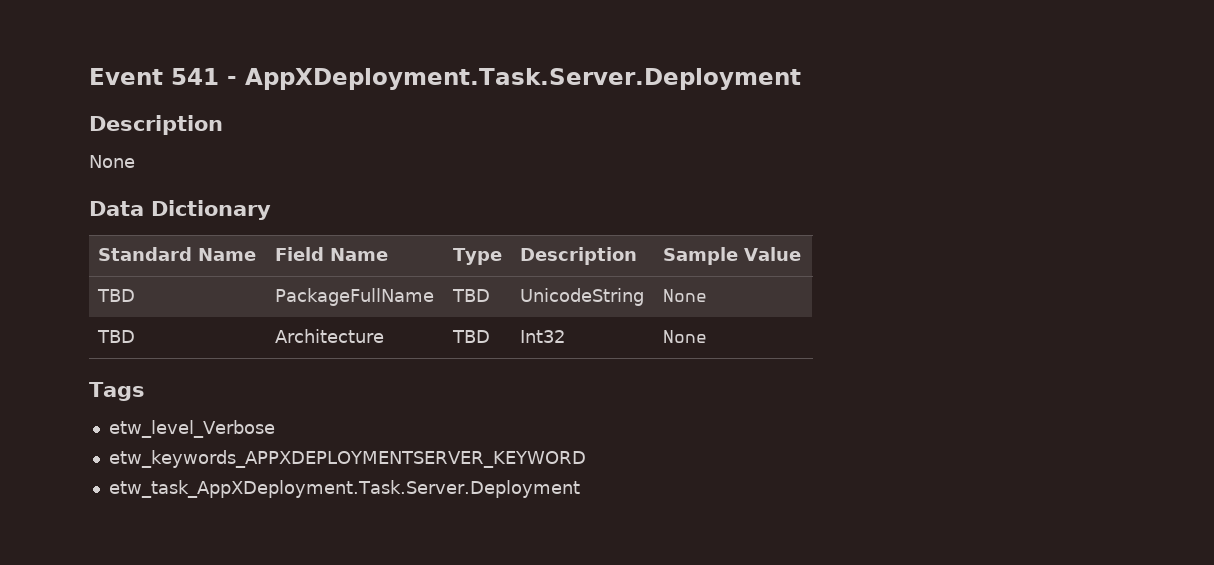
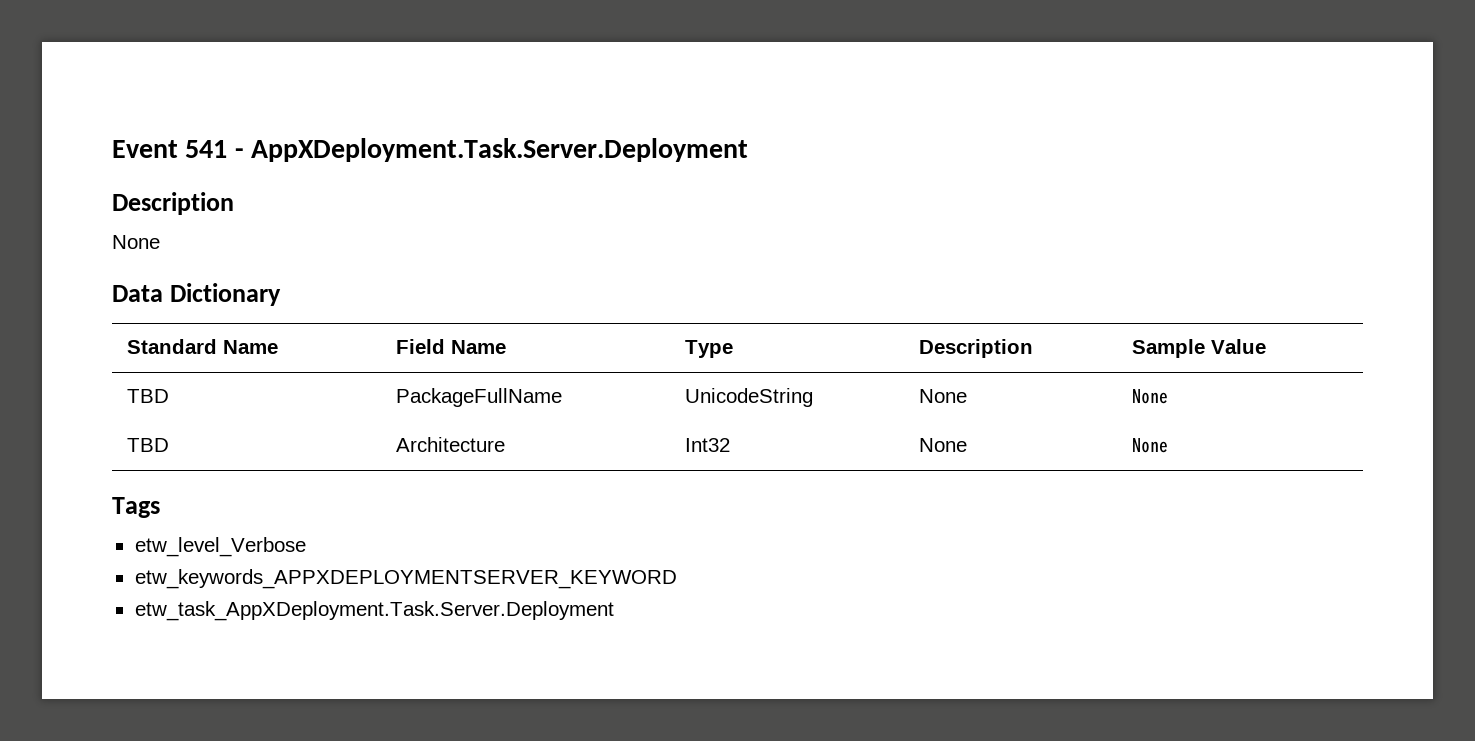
- TBD | PackageFullName | TBD | UnicodeString | None
+ TBD | PackageFullName | UnicodeString | None | None
- TBD | Architecture | TBD | Int32 | None
+ TBD | Architecture | Int32 | None | None

